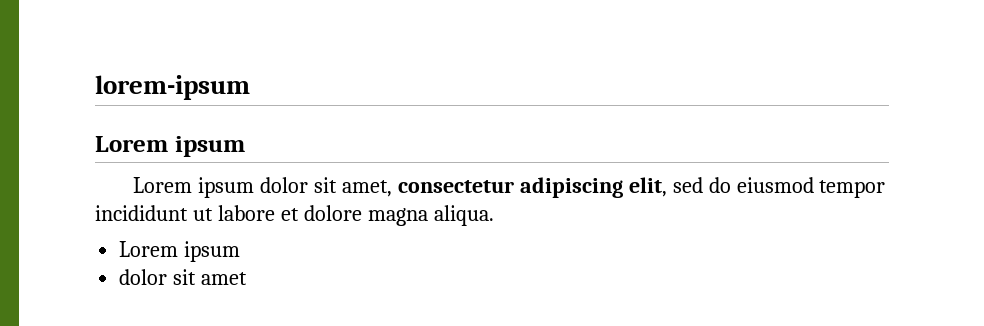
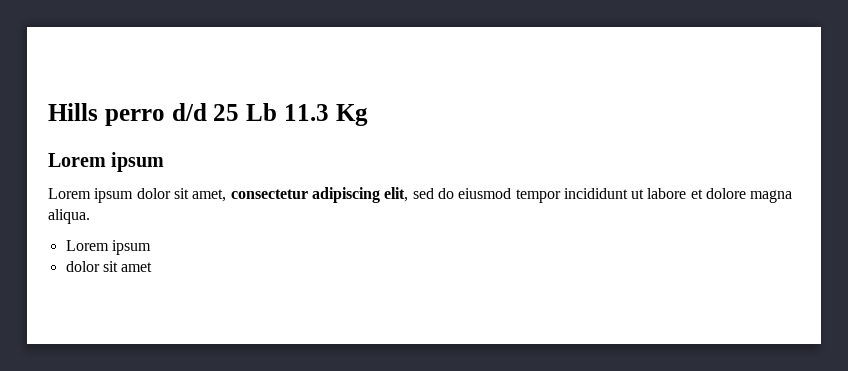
- lorem-ipsum
+ Hills perro d/d 25 Lb 11.3 Kg

